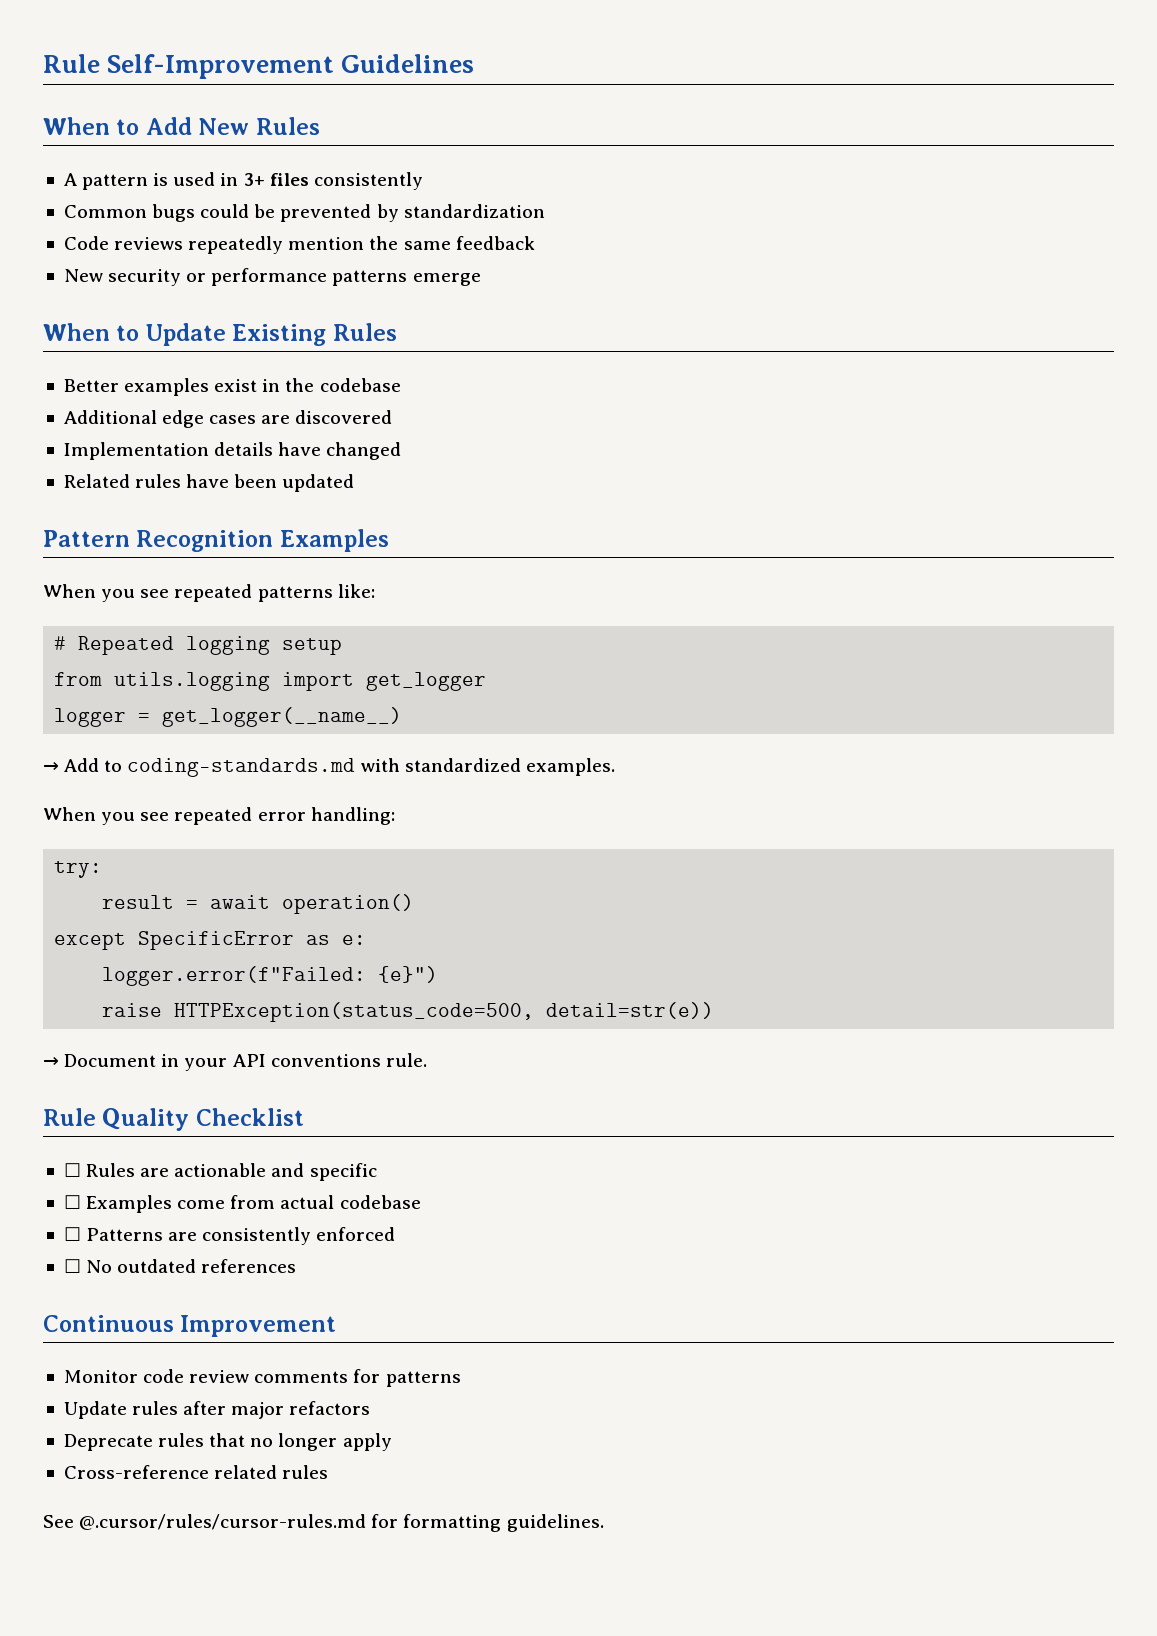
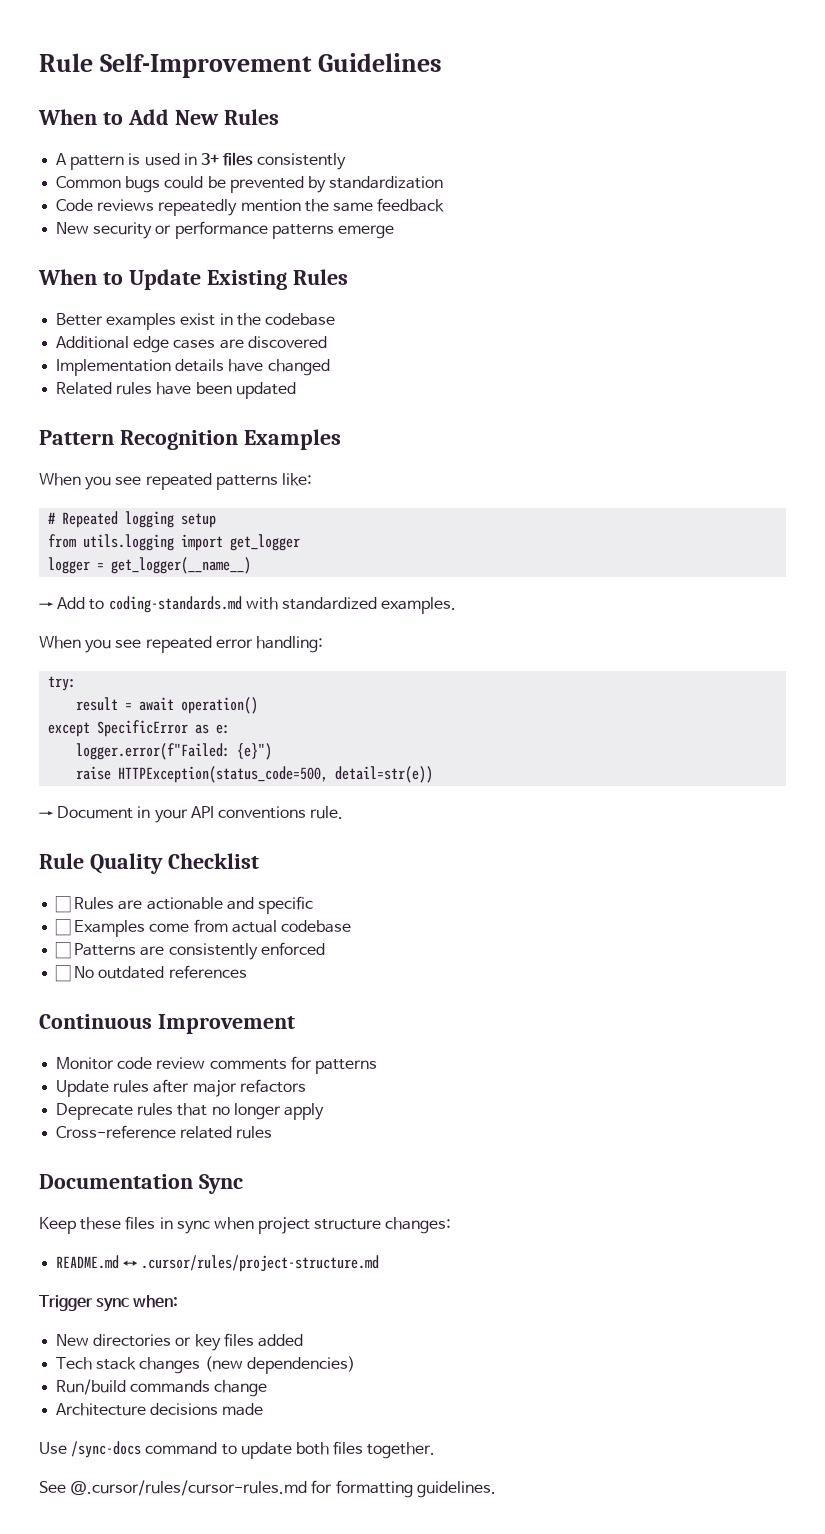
+ Documentation Sync
+ Keep these files in sync when project structure changes:
+ README.md ↔ .cursor/rules/project-structure.md
+ Trigger sync when:
+ New directories or key files added
+ Tech stack changes (new dependencies)
+ Run/build commands change
+ Architecture decisions made
+ Use /sync-docs command to update both files together.

